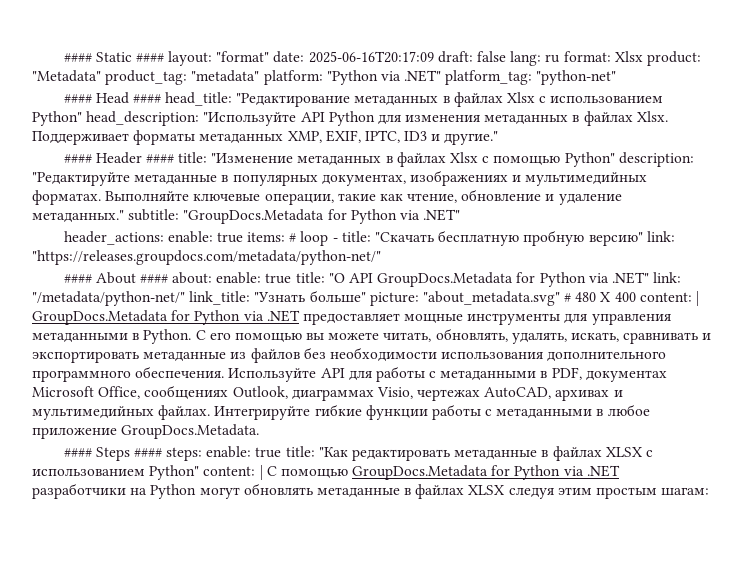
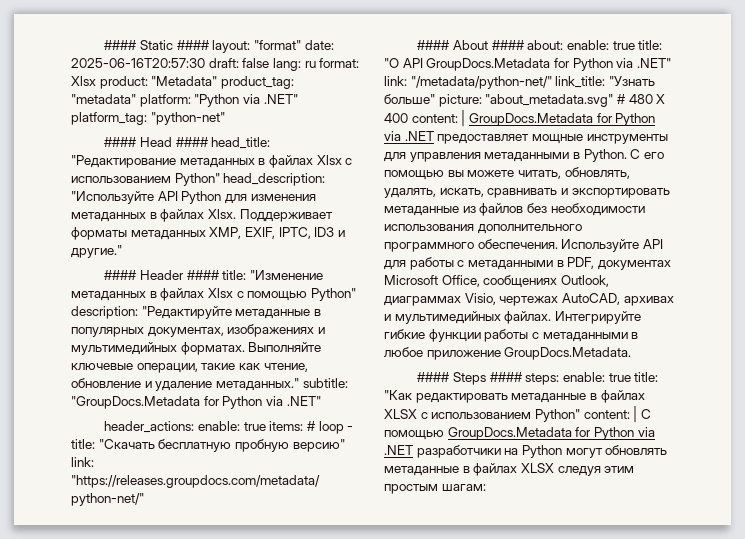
- #### Static #### layout: "format" date: 2025-06-16T20:17:09 draft: false lang: ru format: Xlsx product: "Metadata" product_tag: "metadata" platform: "Python via .NET" platform_tag: "python-net"
+ #### Static #### layout: "format" date: 2025-06-16T20:57:30 draft: false lang: ru format: Xlsx product: "Metadata" product_tag: "metadata" platform: "Python via .NET" platform_tag: "python-net"

